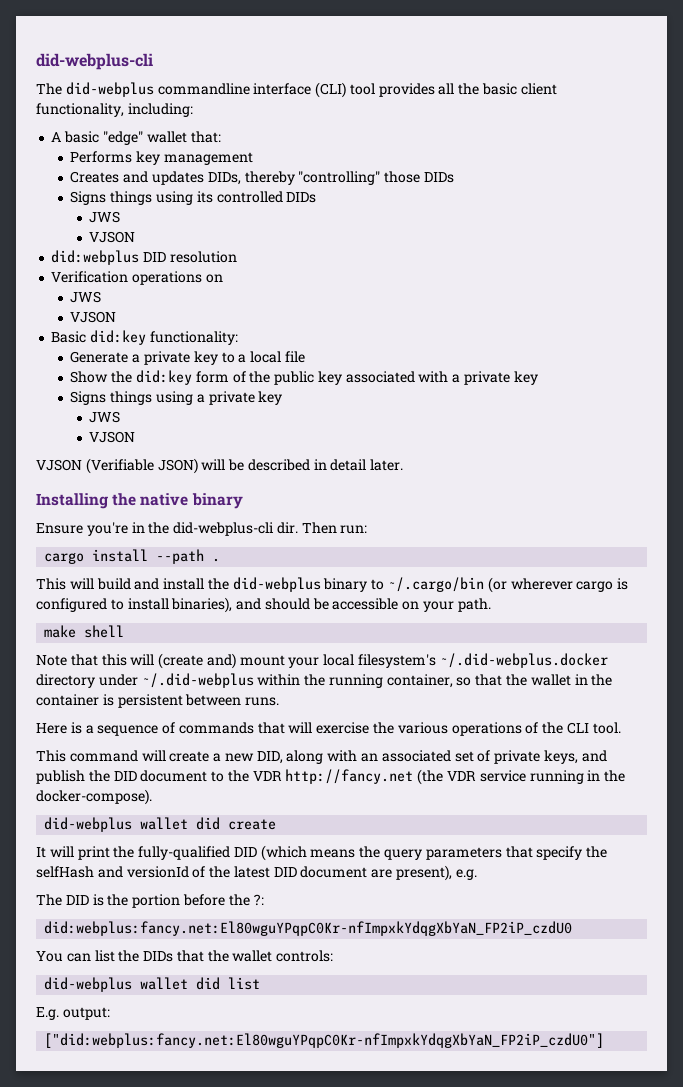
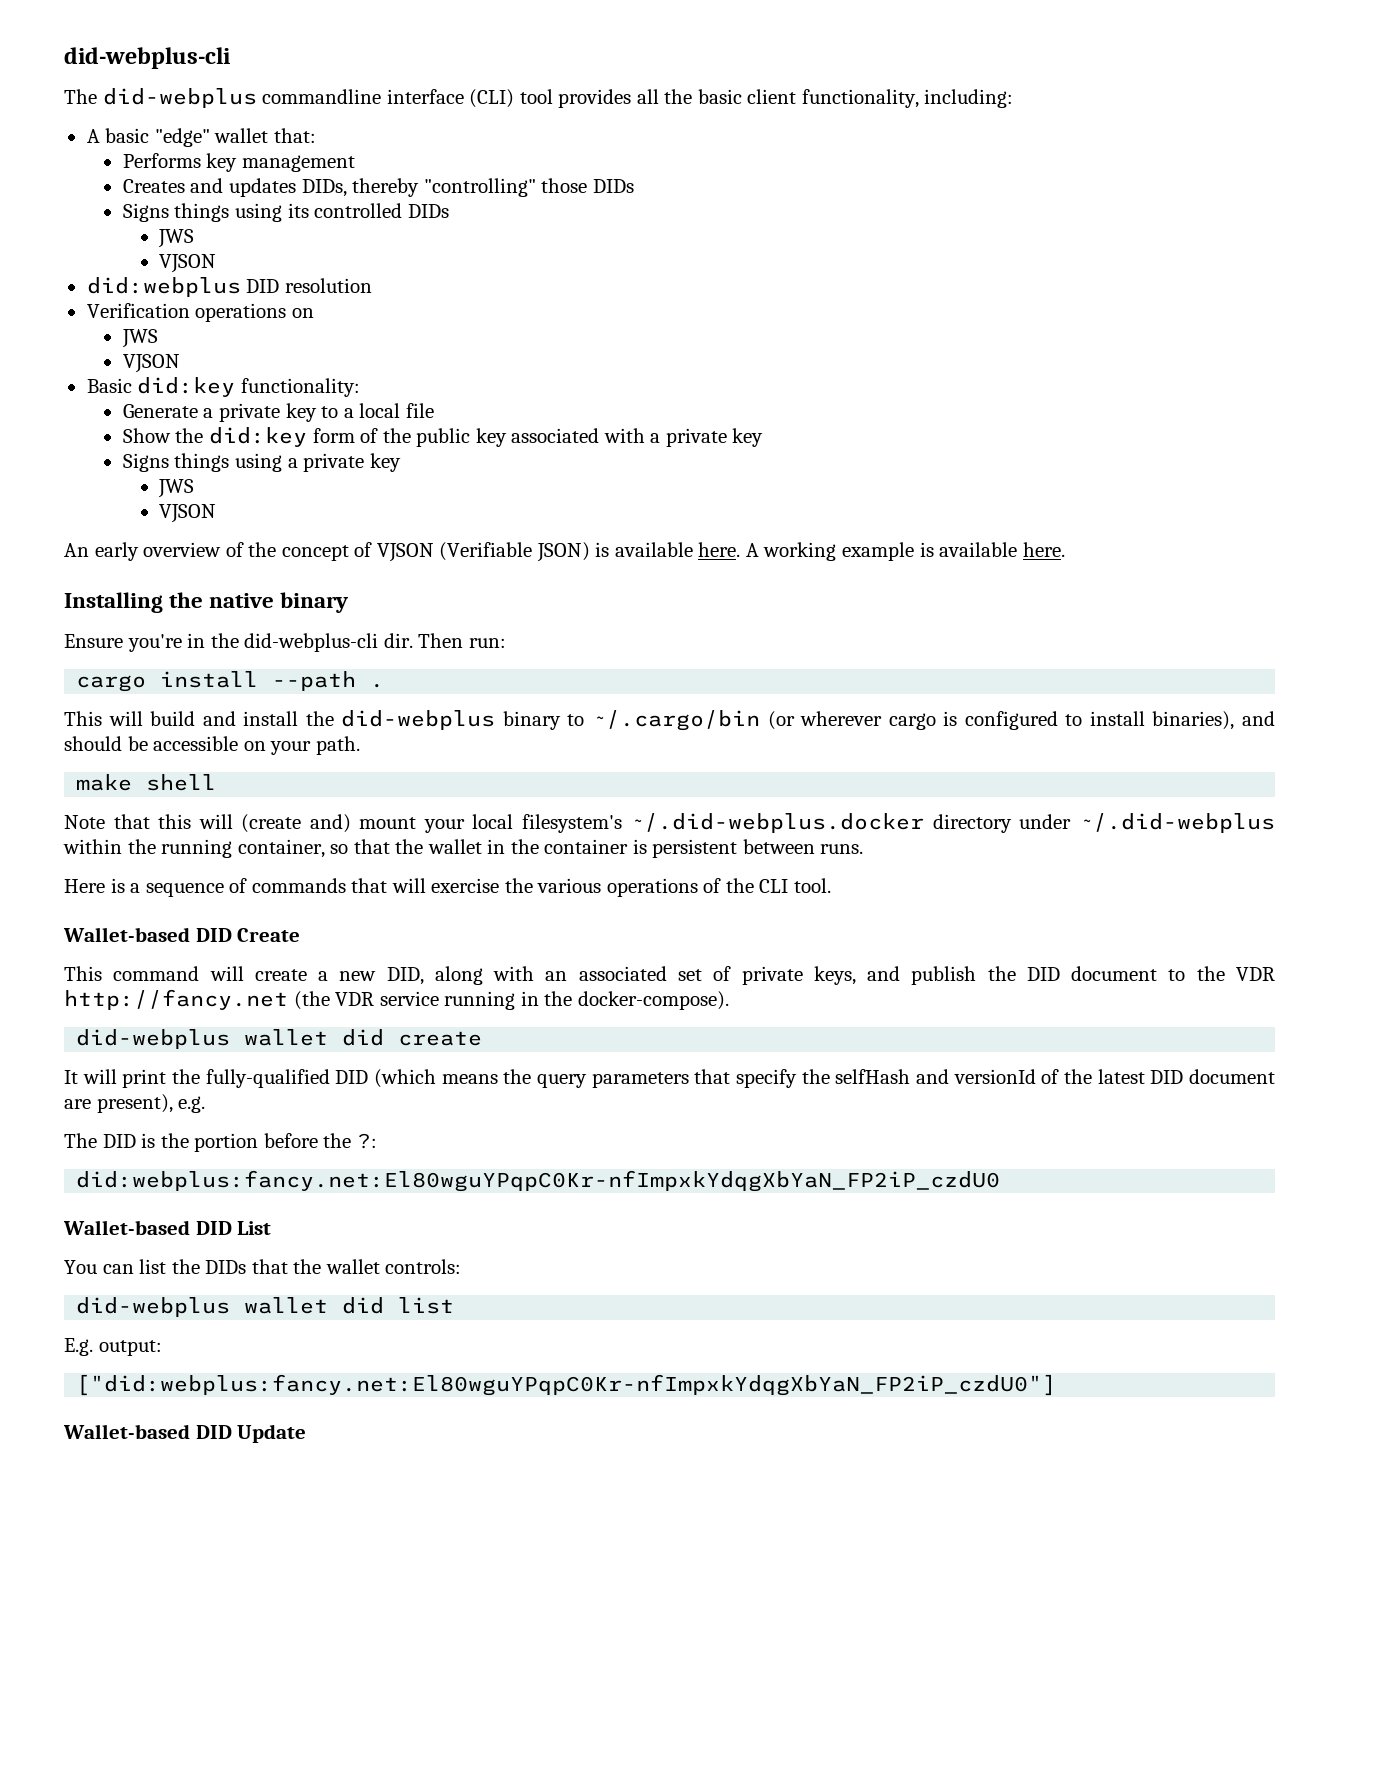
- VJSON (Verifiable JSON) will be described in detail later.
+ An early overview of the concept of VJSON (Verifiable JSON) is available here. A working example is available here.
+ Wallet-based DID Create
+ Wallet-based DID List
+ Wallet-based DID Update

